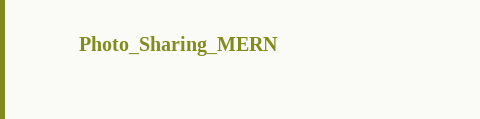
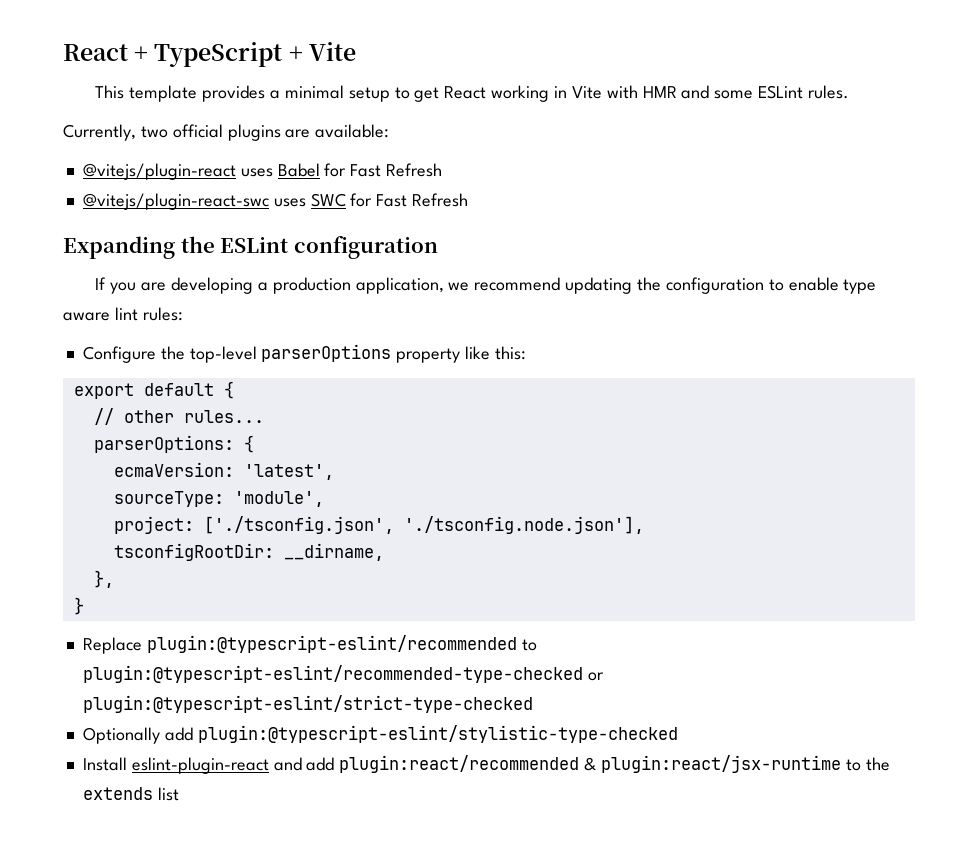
- Photo_Sharing_MERN
+ React + TypeScript + Vite
+ This template provides a minimal setup to get React working in Vite with HMR and some ESLint rules.
+ Currently, two official plugins are available:
+ @vitejs/plugin-react uses Babel for Fast Refresh
+ @vitejs/plugin-react-swc uses SWC for Fast Refresh
+ Expanding the ESLint configuration
+ If you are developing a production application, we recommend updating the configuration to enable type aware lint rules:
+ Configure the top-level parserOptions property like this:
+ export default {
+ // other rules...
+ parserOptions: {
+ ecmaVersion: 'latest',
+ sourceType: 'module',
+ project: ['./tsconfig.json', './tsconfig.node.json'],
+ tsconfigRootDir: __dirname,
+ },
+ }
+ Replace plugin:@typescript-eslint/recommended to plugin:@typescript-eslint/recommended-type-checked or plugin:@typescript-eslint/strict-type-checked
+ Optionally add plugin:@typescript-eslint/stylistic-type-checked
+ Install eslint-plugin-react and add plugin:react/recommended & plugin:react/jsx-runtime to the extends list

